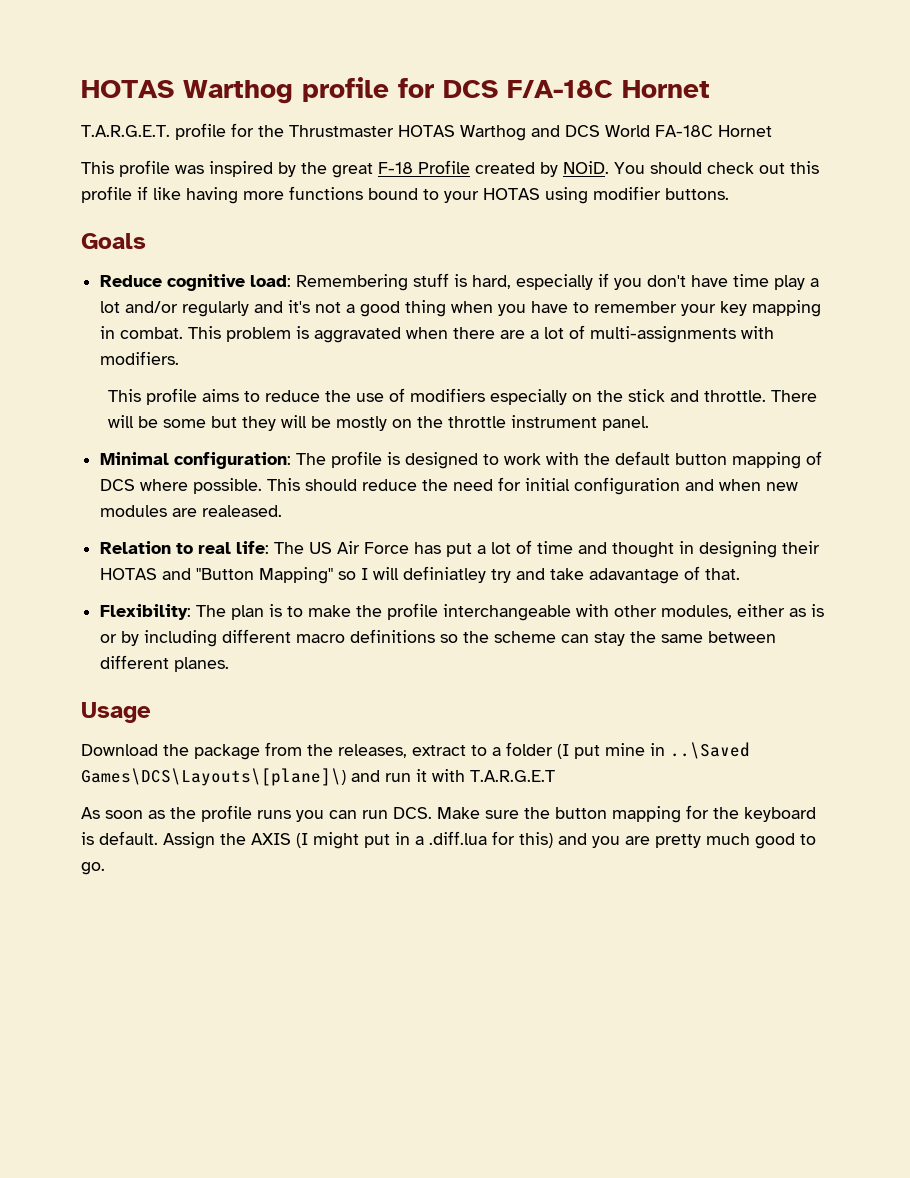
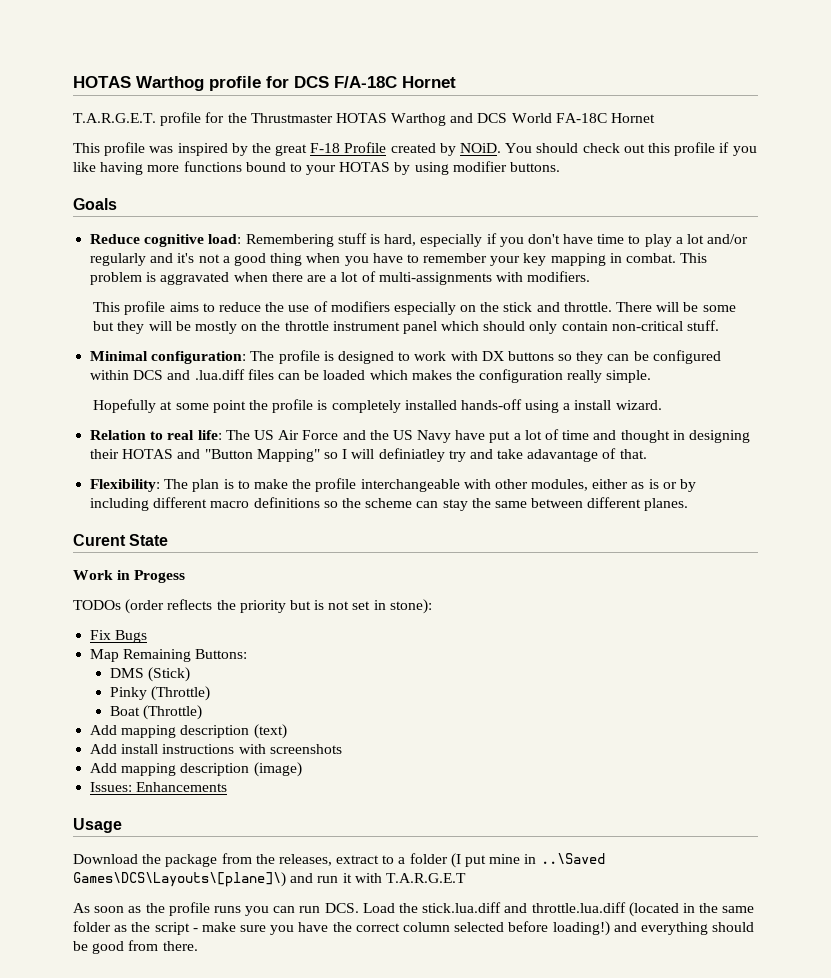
- You should check out this profile if like having more functions bound to your HOTAS using modifier buttons.
+ You should check out this profile if you like having more functions bound to your HOTAS by using modifier buttons.
- Reduce cognitive load: Remembering stuff is hard, especially if you don't have time play a lot and/or regularly and it's not a good thing when you have to remember your key mapping in combat.
+ Reduce cognitive load: Remembering stuff is hard, especially if you don't have time to play a lot and/or regularly and it's not a good thing when you have to remember your key mapping in combat.
- There will be some but they will be mostly on the throttle instrument panel.
+ There will be some but they will be mostly on the throttle instrument panel which should only contain non-critical stuff.
- Minimal configuration: The profile is designed to work with the default button mapping of DCS where possible. This should reduce the need for initial configuration and when new modules are realeased.
+ Minimal configuration: The profile is designed to work with DX buttons so they can be configured within DCS and .lua.diff files can be loaded which makes the configuration really simple.
+ Hopefully at some point the profile is completely installed hands-off using a install wizard.
- Relation to real life: The US Air Force has put a lot of time and thought in designing their HOTAS and "Button Mapping" so I will definiatley try and take adavantage of that.
+ Relation to real life: The US Air Force and the US Navy have put a lot of time and thought in designing their HOTAS and "Button Mapping" so I will definiatley try and take adavantage of that.
+ Curent State
+ Work in Progess
+ TODOs (order reflects the priority but is not set in stone):
+ Fix Bugs
+ Map Remaining Buttons:
+ DMS (Stick)
+ Pinky (Throttle)
+ Boat (Throttle)
+ Add mapping description (text)
+ Add install instructions with screenshots
+ Add mapping description (image)
+ Issues: Enhancements
- As soon as the profile runs you can run DCS. Make sure the button mapping for the keyboard is default. Assign the AXIS (I might put in a .diff.lua for this) and you are pretty much good to go.
+ As soon as the profile runs you can run DCS. Load the stick.lua.diff and throttle.lua.diff (located in the same folder as the script - make sure you have the correct column selected before loading!) and everything should be good from there.

